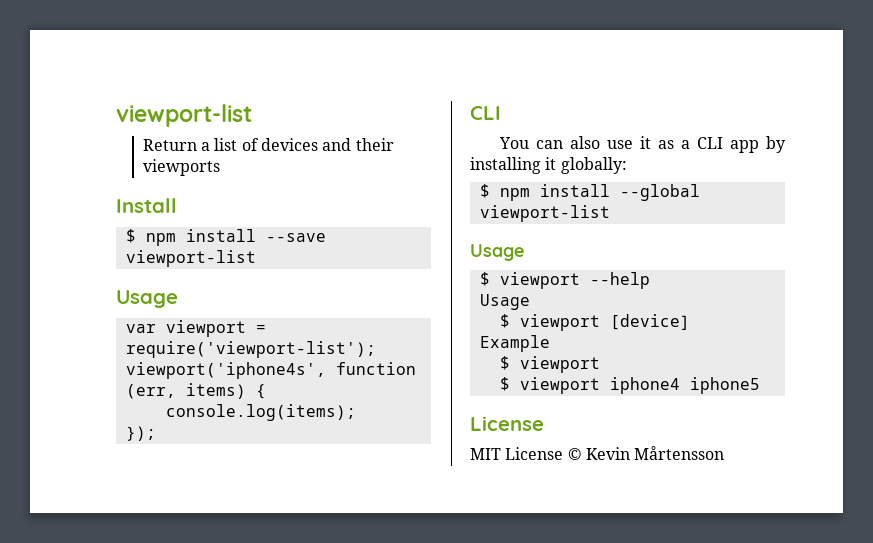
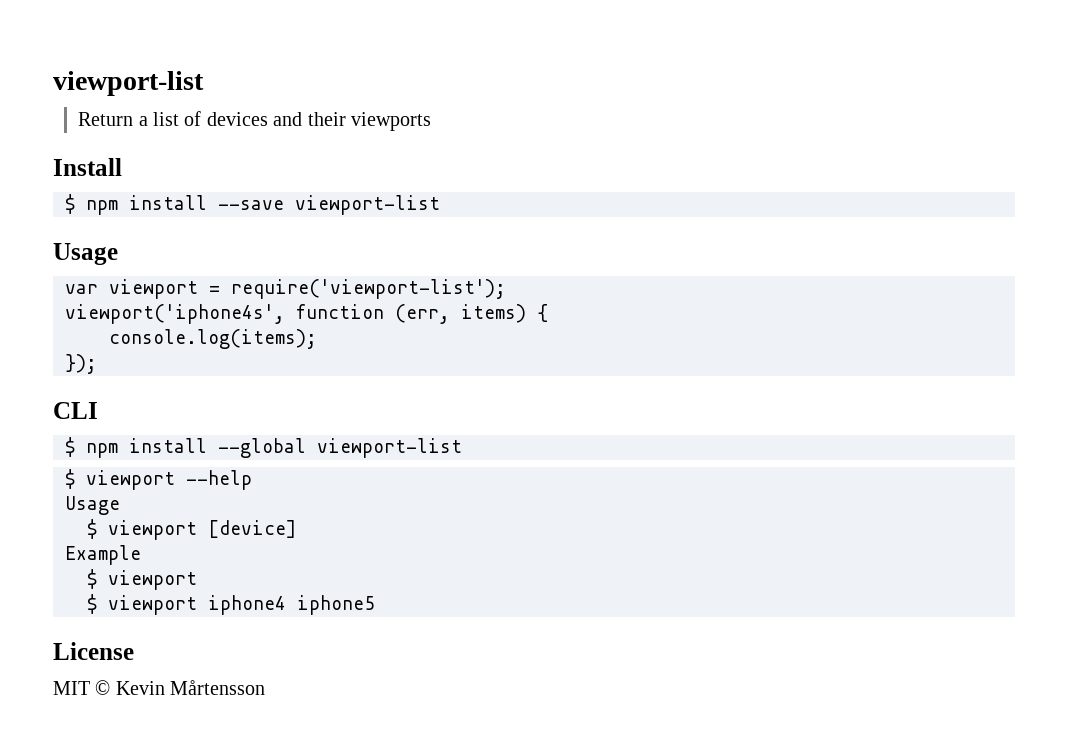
- You can also use it as a CLI app by installing it globally:
  $ npm install --global viewport-list
- Usage
- MIT License © Kevin Mårtensson
+ MIT © Kevin Mårtensson

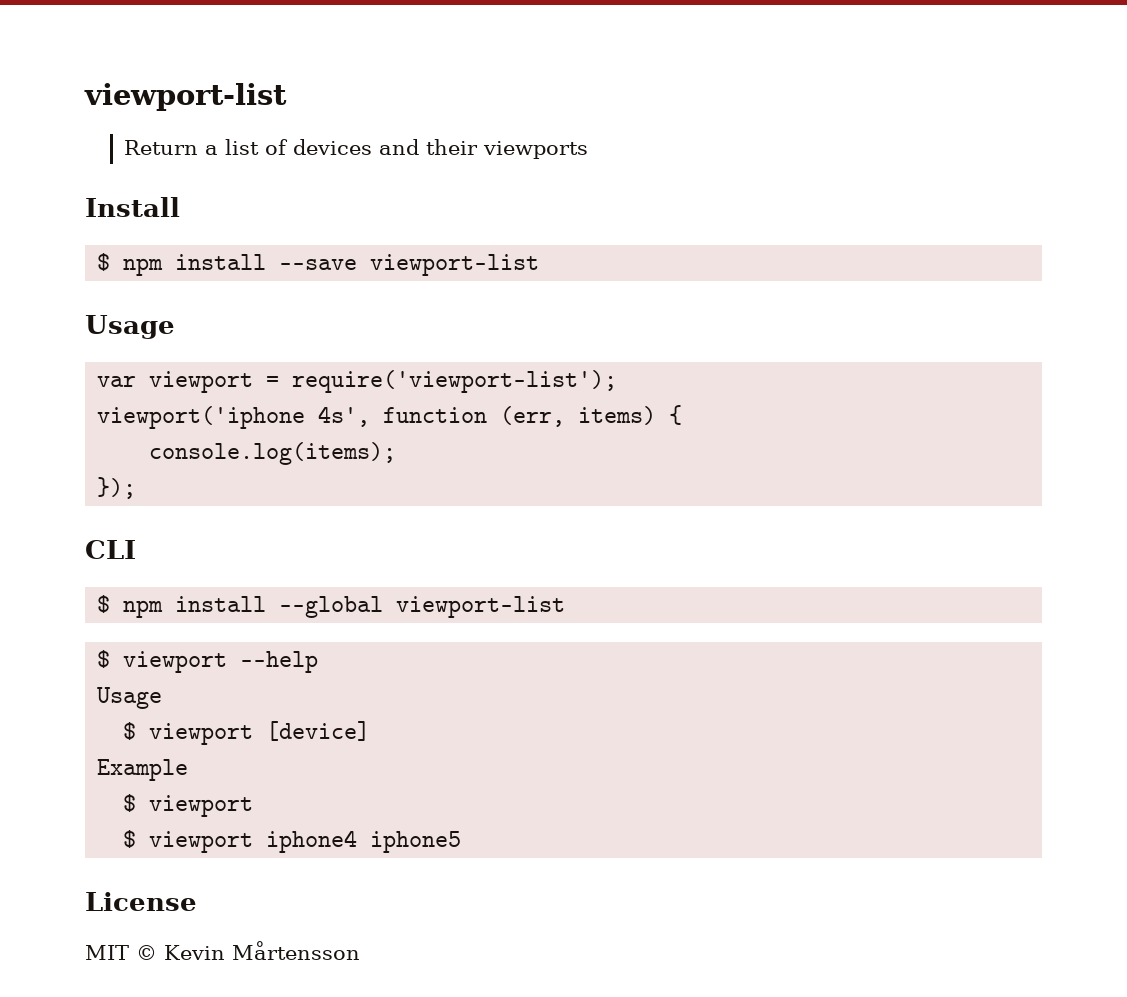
- viewport('iphone4s', function (err, items) {
+ viewport('iphone 4s', function (err, items) {

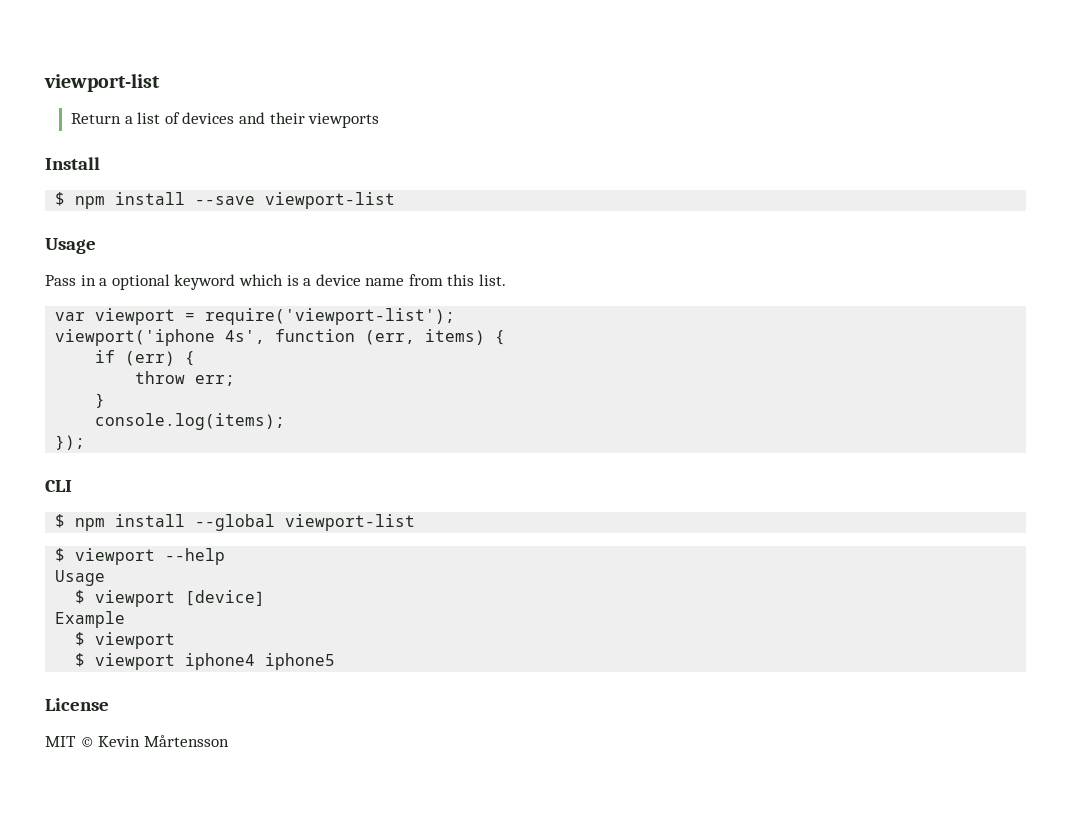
+ Pass in a optional keyword which is a device name from this list.
+ if (err) {
+ throw err;
+ }

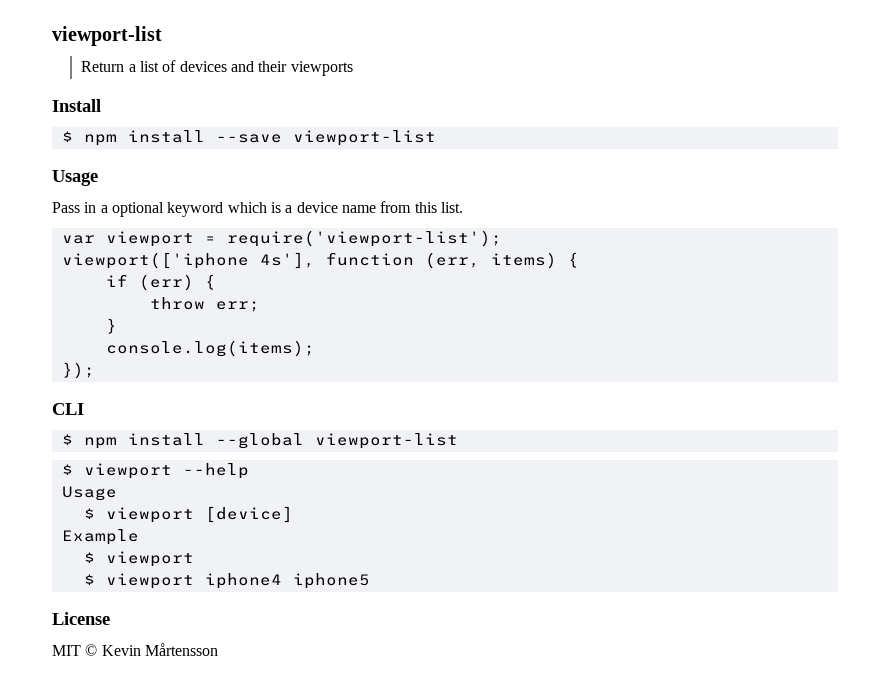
- viewport('iphone 4s', function (err, items) {
+ viewport(['iphone 4s'], function (err, items) {

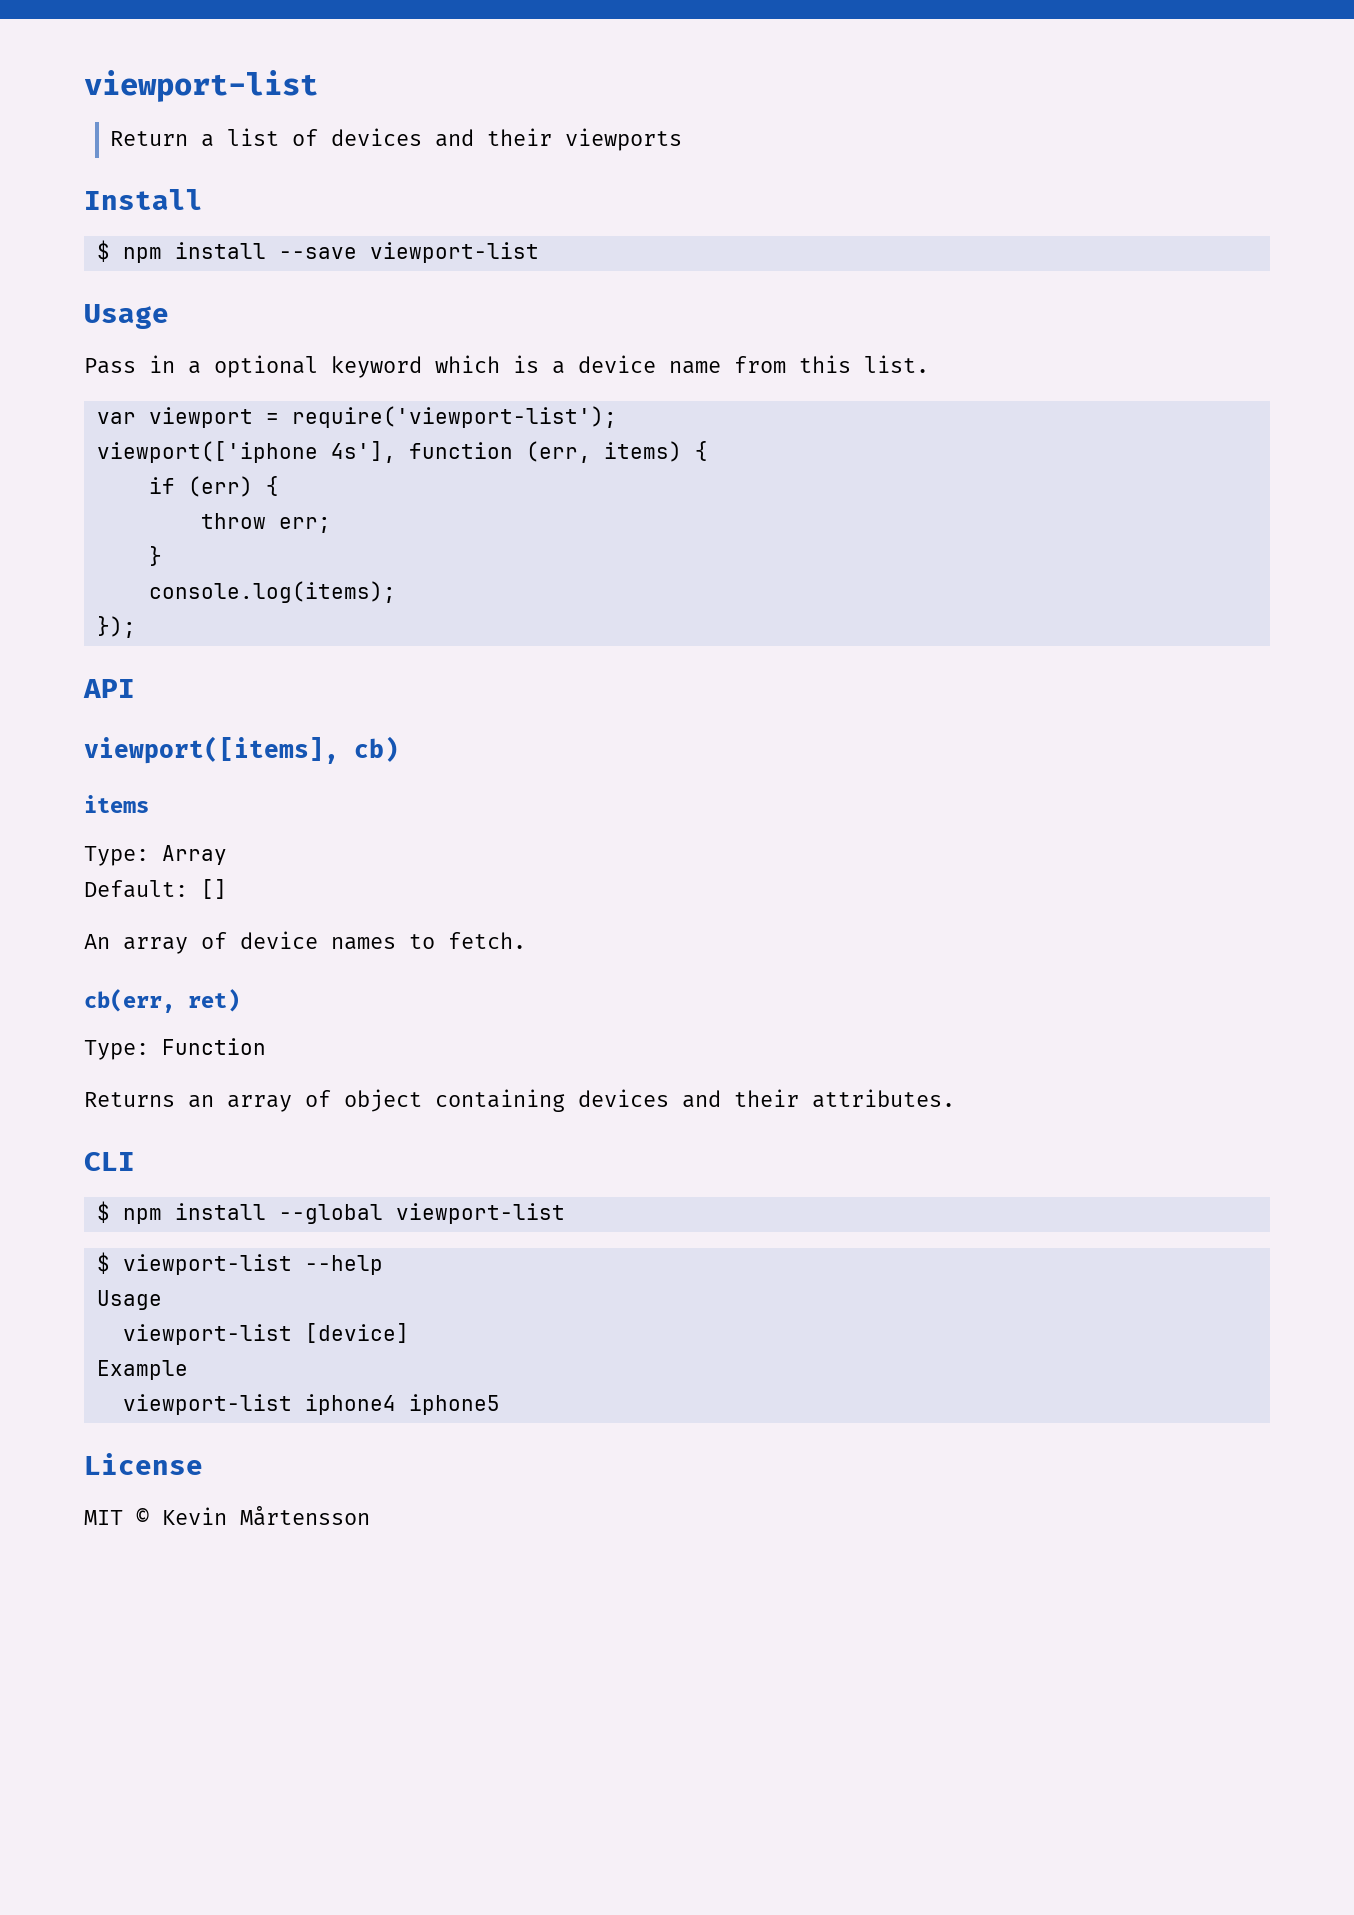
+ API
+ viewport([items], cb)
+ items
+ Type: Array
+ Default: []
+ An array of device names to fetch.
+ cb(err, ret)
+ Type: Function
+ Returns an array of object containing devices and their attributes.
- $ viewport --help
+ $ viewport-list --help
- $ viewport [device]
+ viewport-list [device]
  Example
- $ viewport
- $ viewport iphone4 iphone5
+ viewport-list iphone4 iphone5

